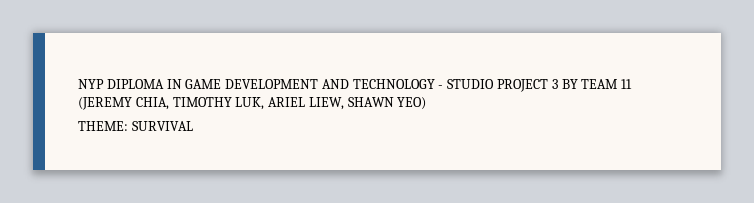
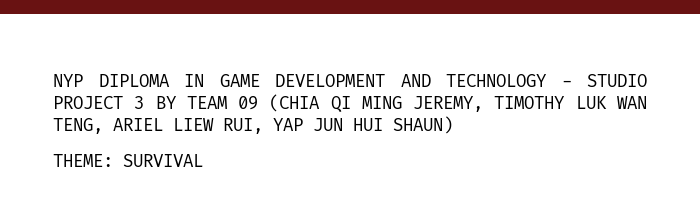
- NYP DIPLOMA IN GAME DEVELOPMENT AND TECHNOLOGY - STUDIO PROJECT 3 BY TEAM 11 (JEREMY CHIA, TIMOTHY LUK, ARIEL LIEW, SHAWN YEO)
+ NYP DIPLOMA IN GAME DEVELOPMENT AND TECHNOLOGY - STUDIO PROJECT 3 BY TEAM 09 (CHIA QI MING JEREMY, TIMOTHY LUK WAN TENG, ARIEL LIEW RUI, YAP JUN HUI SHAUN)

